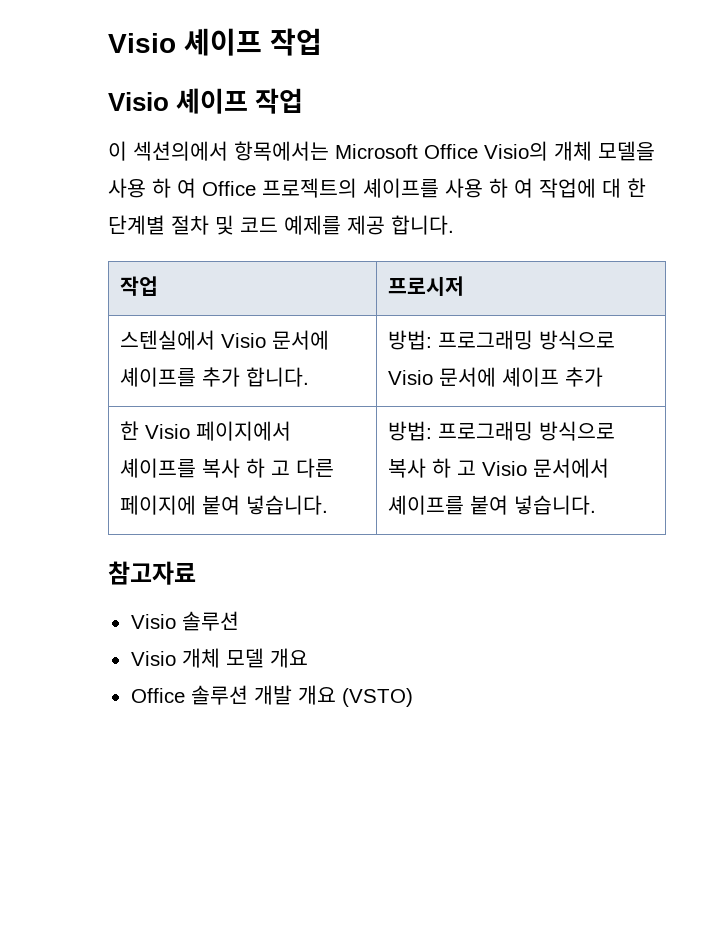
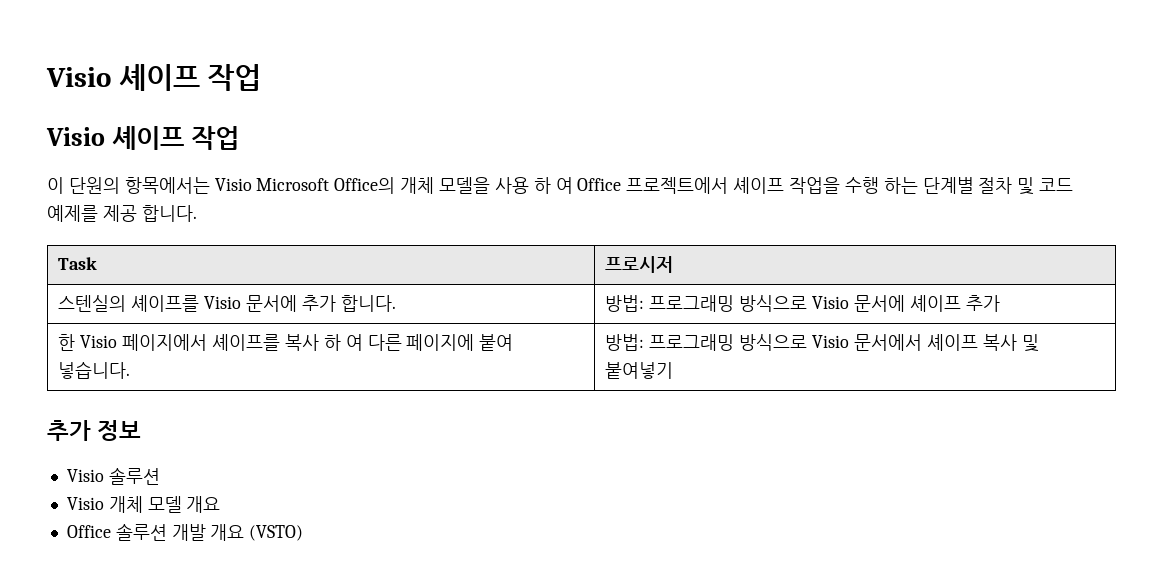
- 이 섹션의에서 항목에서는 Microsoft Office Visio의 개체 모델을 사용 하 여 Office 프로젝트의 셰이프를 사용 하 여 작업에 대 한 단계별 절차 및 코드 예제를 제공 합니다.
+ 이 단원의 항목에서는 Visio Microsoft Office의 개체 모델을 사용 하 여 Office 프로젝트에서 셰이프 작업을 수행 하는 단계별 절차 및 코드 예제를 제공 합니다.
- 작업 | 프로시저
+ Task | 프로시저
- 스텐실에서 Visio 문서에 셰이프를 추가 합니다. | 방법: 프로그래밍 방식으로 Visio 문서에 셰이프 추가
+ 스텐실의 셰이프를 Visio 문서에 추가 합니다. | 방법: 프로그래밍 방식으로 Visio 문서에 셰이프 추가
- 한 Visio 페이지에서 셰이프를 복사 하 고 다른 페이지에 붙여 넣습니다. | 방법: 프로그래밍 방식으로 복사 하 고 Visio 문서에서 셰이프를 붙여 넣습니다.
- 참고자료
+ 한 Visio 페이지에서 셰이프를 복사 하 여 다른 페이지에 붙여 넣습니다. | 방법: 프로그래밍 방식으로 Visio 문서에서 셰이프 복사 및 붙여넣기
+ 추가 정보

